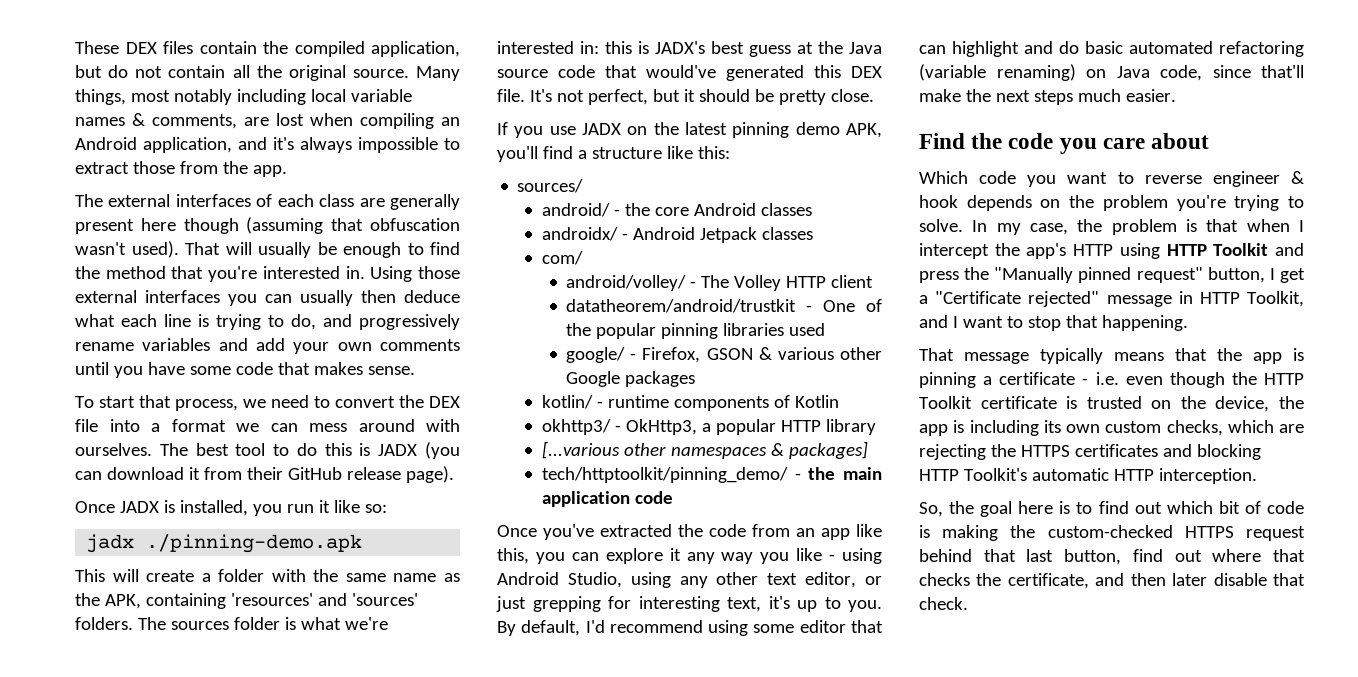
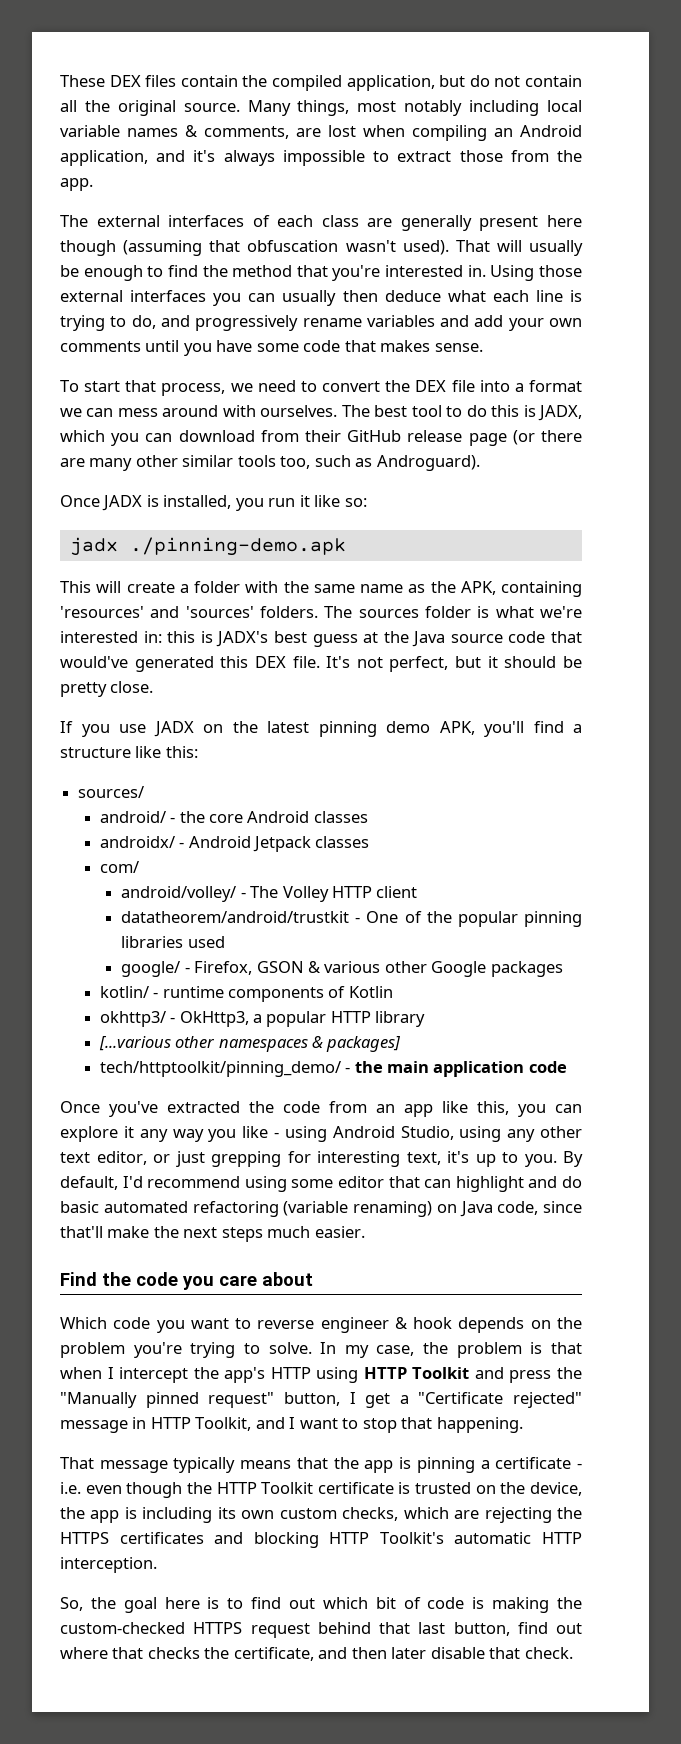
- The best tool to do this is JADX (you can download it from their GitHub release page).
+ The best tool to do this is JADX, which you can download from their GitHub release page (or there are many other similar tools too, such as Androguard).

